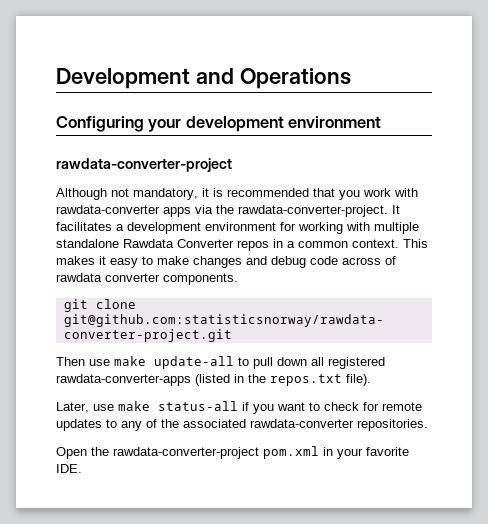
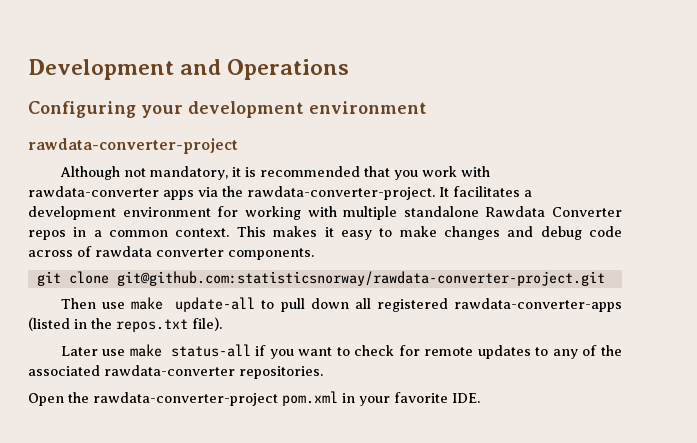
- Later, use make status-all if you want to check for remote updates to any of the associated rawdata-converter repositories.
+ Later use make status-all if you want to check for remote updates to any of the associated rawdata-converter repositories.

